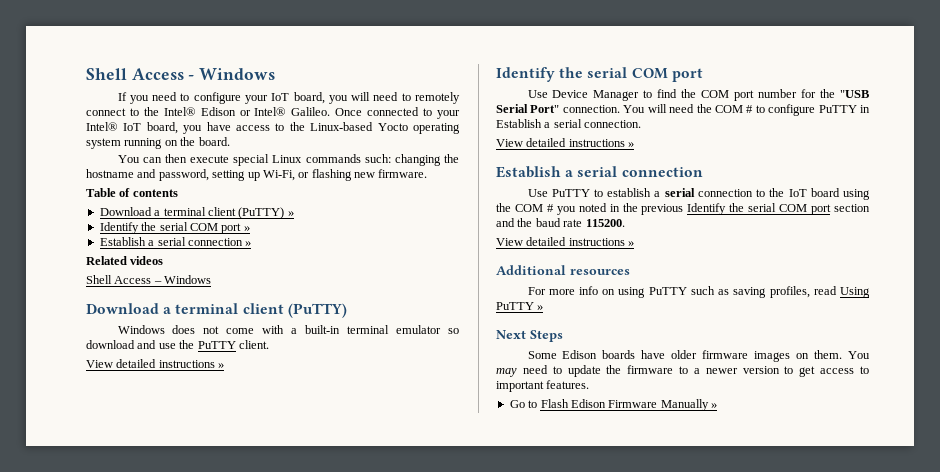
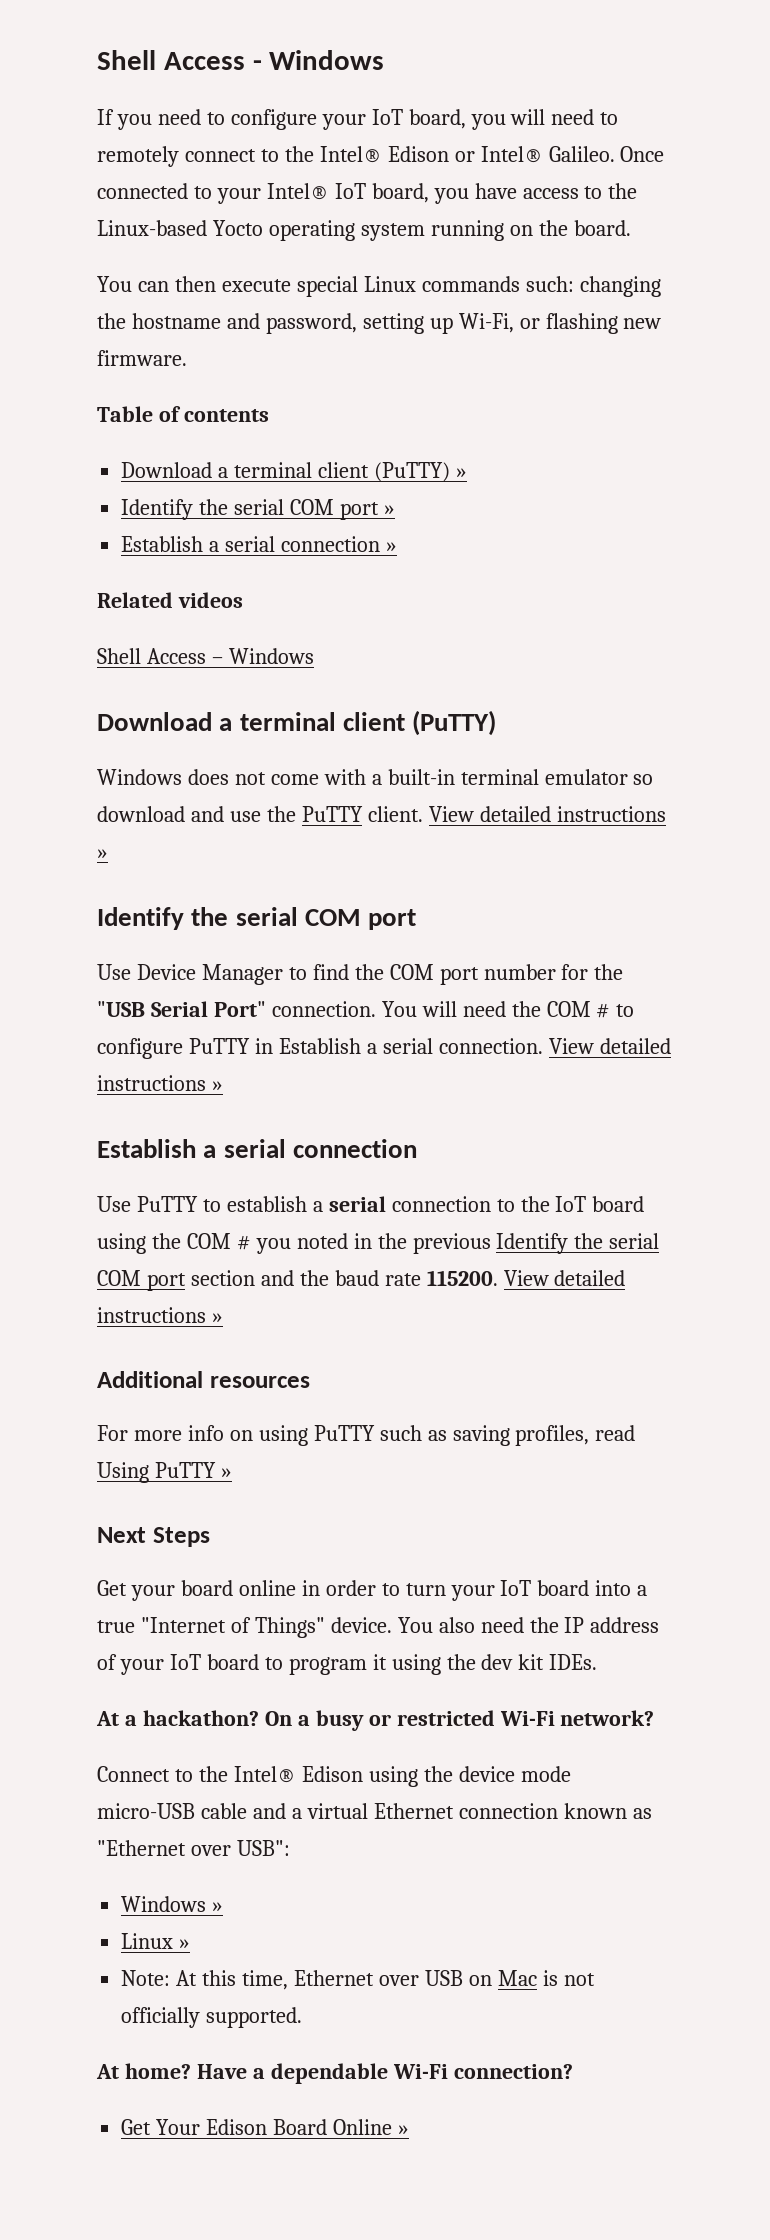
- Windows does not come with a built-in terminal emulator so download and use the PuTTY client.
- View detailed instructions »
+ Windows does not come with a built-in terminal emulator so download and use the PuTTY client. View detailed instructions »
- You will need the COM # to configure PuTTY in Establish a serial connection.
- View detailed instructions »
+ You will need the COM # to configure PuTTY in Establish a serial connection. View detailed instructions »
- Use PuTTY to establish a serial connection to the IoT board using the COM # you noted in the previous Identify the serial COM port section and the baud rate 115200.
- View detailed instructions »
+ Use PuTTY to establish a serial connection to the IoT board using the COM # you noted in the previous Identify the serial COM port section and the baud rate 115200. View detailed instructions »
- Some Edison boards have older firmware images on them. You may need to update the firmware to a newer version to get access to important features.
- Go to Flash Edison Firmware Manually »
+ Get your board online in order to turn your IoT board into a true "Internet of Things" device. You also need the IP address of your IoT board to program it using the dev kit IDEs.
+ At a hackathon? On a busy or restricted Wi-Fi network?
+ Connect to the Intel® Edison using the device mode micro-USB cable and a virtual Ethernet connection known as "Ethernet over USB":
+ Windows »
+ Linux »
+ Note: At this time, Ethernet over USB on Mac is not officially supported.
+ At home? Have a dependable Wi-Fi connection?
+ Get Your Edison Board Online »

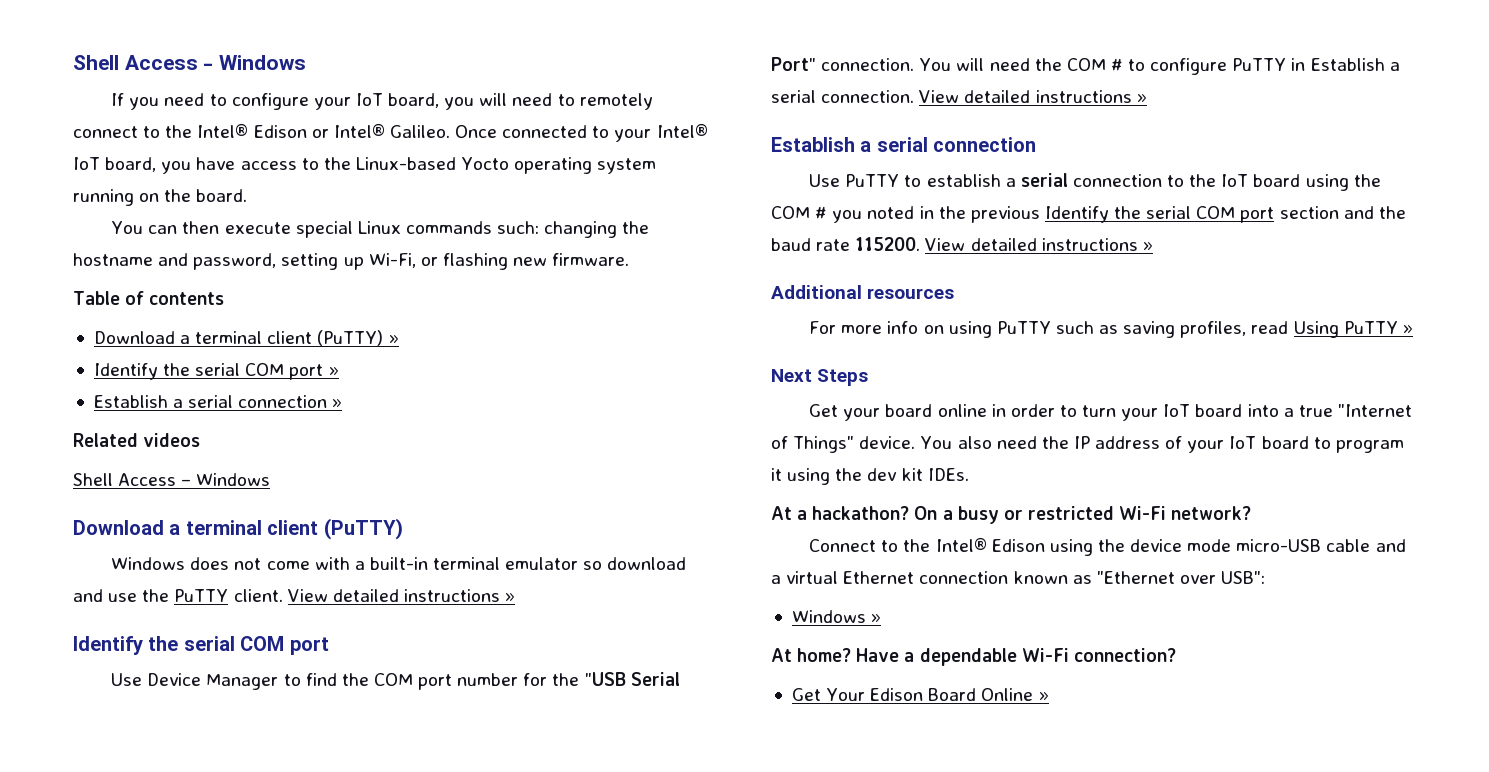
- Linux »
- Note: At this time, Ethernet over USB on Mac is not officially supported.

